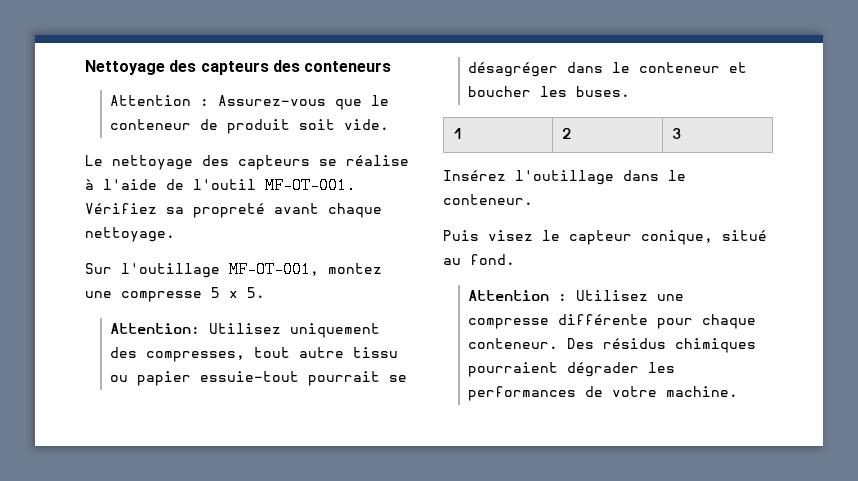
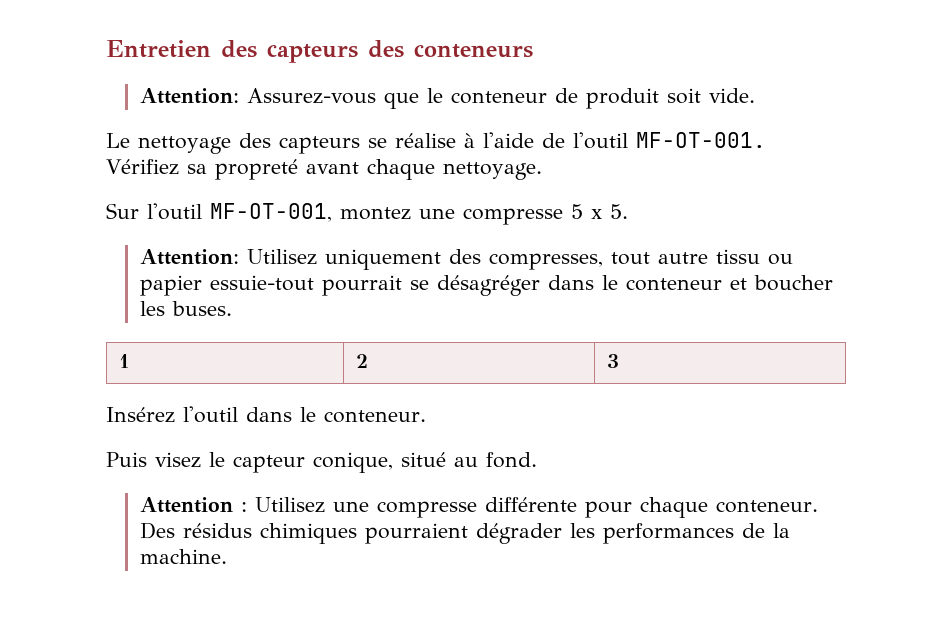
- Nettoyage des capteurs des conteneurs
+ Entretien des capteurs des conteneurs
- Attention : Assurez-vous que le conteneur de produit soit vide.
+ Attention: Assurez-vous que le conteneur de produit soit vide.
- Sur l'outillage MF-OT-001, montez une compresse 5 x 5.
+ Sur l'outil MF-OT-001, montez une compresse 5 x 5.
- Insérez l'outillage dans le conteneur.
+ Insérez l'outil dans le conteneur.
- Des résidus chimiques pourraient dégrader les performances de votre machine.
+ Des résidus chimiques pourraient dégrader les performances de la machine.

